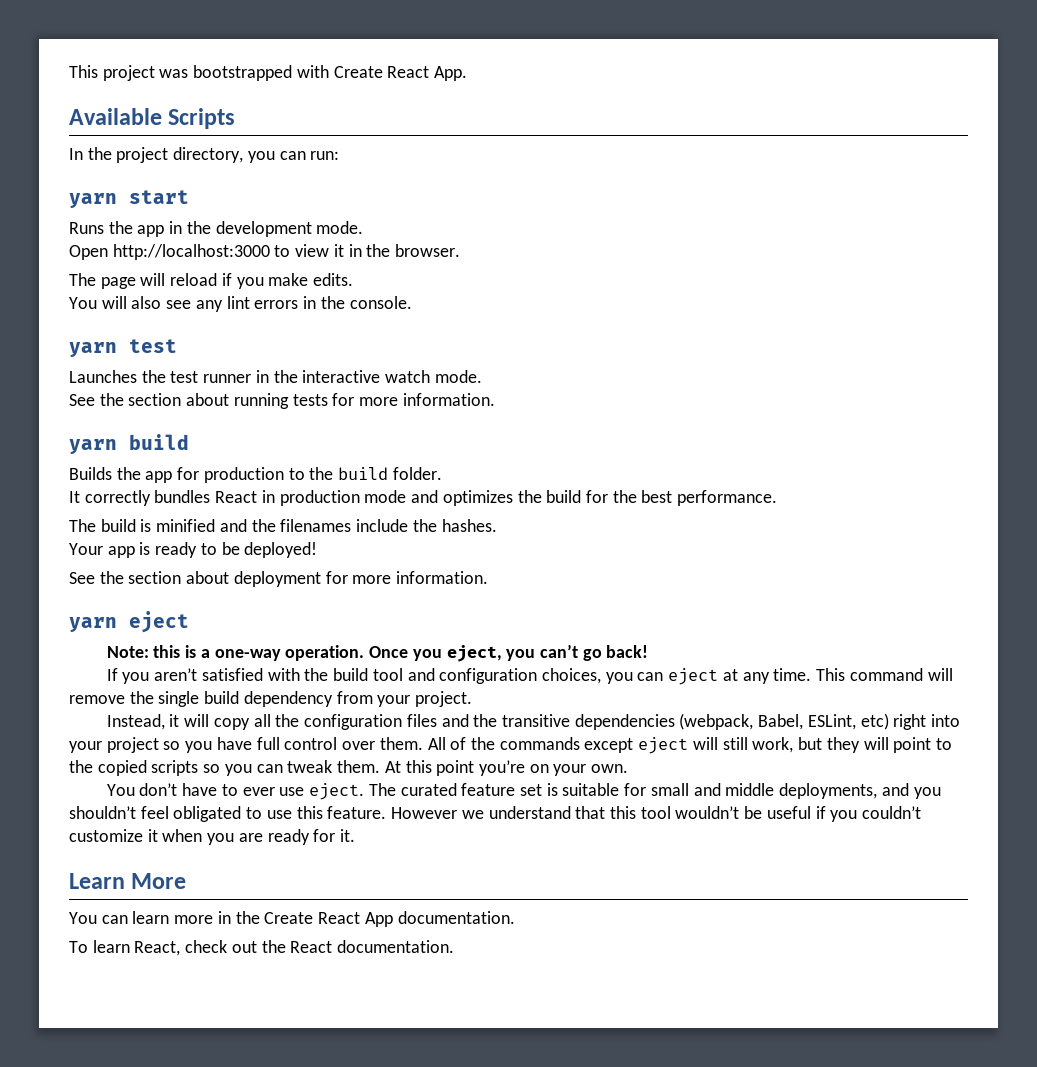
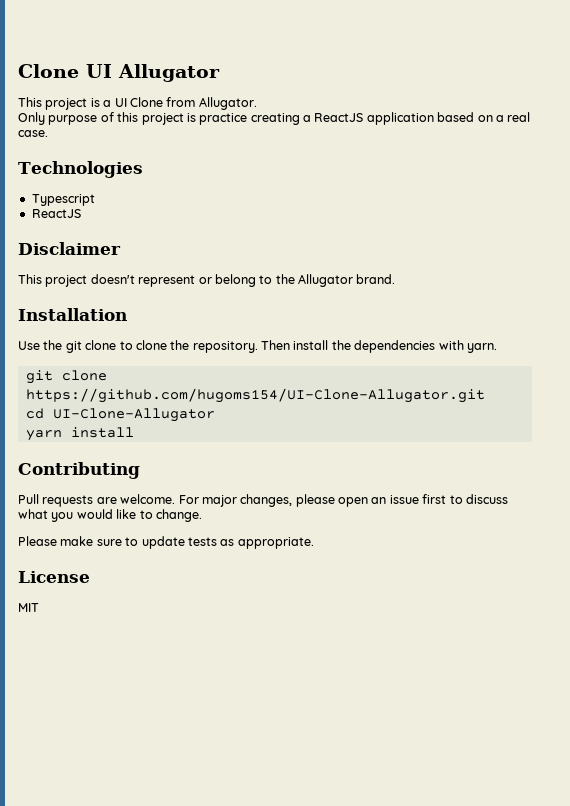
- This project was bootstrapped with Create React App.
- Available Scripts
- In the project directory, you can run:
- yarn start
- Runs the app in the development mode.
- Open http://localhost:3000 to view it in the browser.
- The page will reload if you make edits.
- You will also see any lint errors in the console.
- yarn test
- Launches the test runner in the interactive watch mode.
- See the section about running tests for more information.
- yarn build
- Builds the app for production to the build folder.
- It correctly bundles React in production mode and optimizes the build for the best performance.
- The build is minified and the filenames include the hashes.
- Your app is ready to be deployed!
- See the section about deployment for more information.
- yarn eject
- Note: this is a one-way operation. Once you eject, you can’t go back!
- If you aren’t satisfied with the build tool and configuration choices, you can eject at any time. This command will remove the single build dependency from your project.
- Instead, it will copy all the configuration files and the transitive dependencies (webpack, Babel, ESLint, etc) right into your project so you have full control over them. All of the commands except eject will still work, but they will point to the copied scripts so you can tweak them. At this point you’re on your own.
- You don’t have to ever use eject. The curated feature set is suitable for small and middle deployments, and you shouldn’t feel obligated to use this feature. However we understand that this tool wouldn’t be useful if you couldn’t customize it when you are ready for it.
- Learn More
- You can learn more in the Create React App documentation.
- To learn React, check out the React documentation.
+ Clone UI Allugator
+ This project is a UI Clone from Allugator.
+ Only purpose of this project is practice creating a ReactJS application based on a real case.
+ Technologies
+ Typescript
+ ReactJS
+ Disclaimer
+ This project doesn't represent or belong to the Allugator brand.
+ Installation
+ Use the git clone to clone the repository. Then install the dependencies with yarn.
+ git clone https://github.com/hugoms154/UI-Clone-Allugator.git
+ cd UI-Clone-Allugator
+ yarn install
+ Contributing
+ Pull requests are welcome. For major changes, please open an issue first to discuss what you would like to change.
+ Please make sure to update tests as appropriate.
+ License
+ MIT

